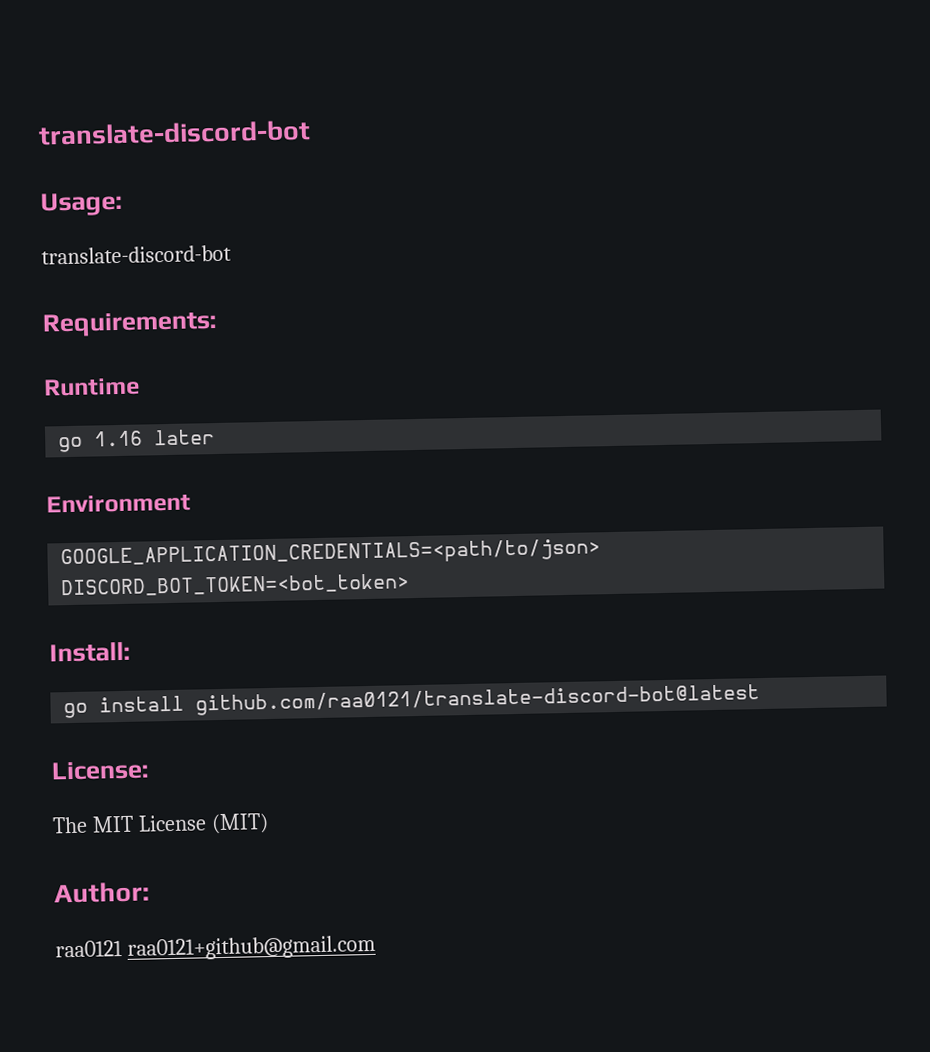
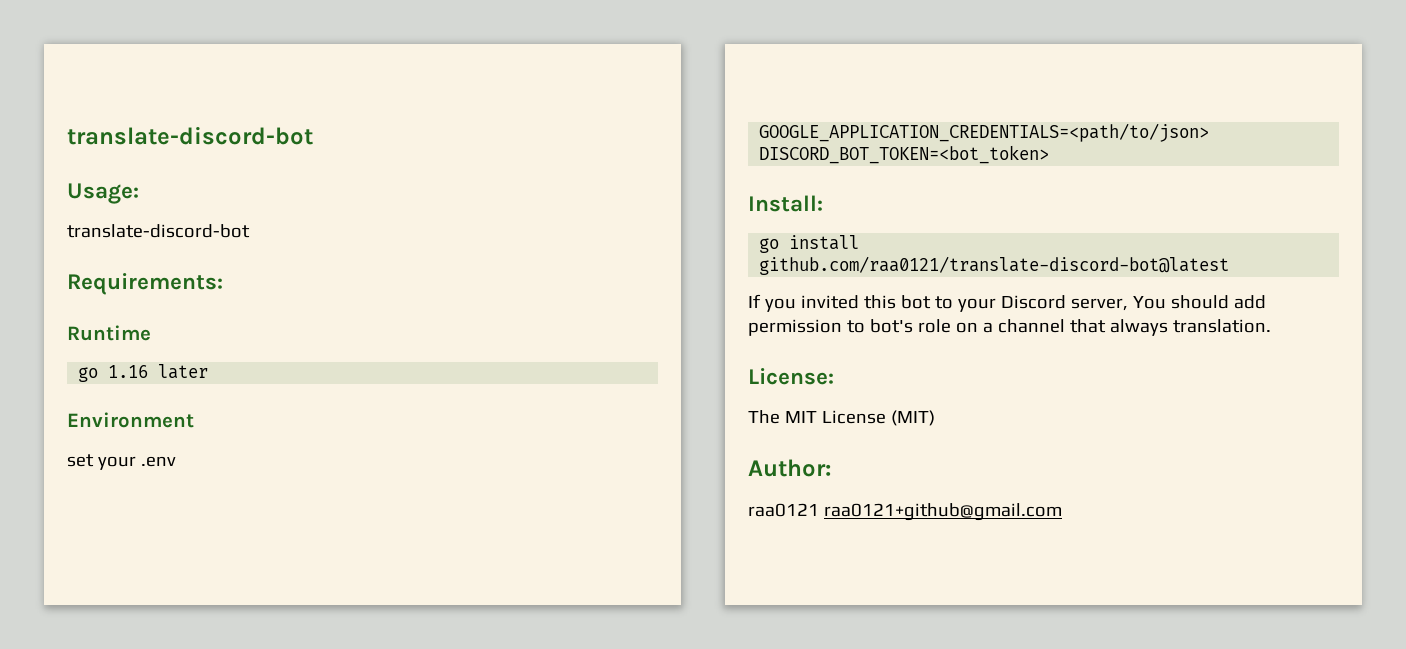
+ set your .env
+ If you invited this bot to your Discord server, You should add permission to bot's role on a channel that always translation.

